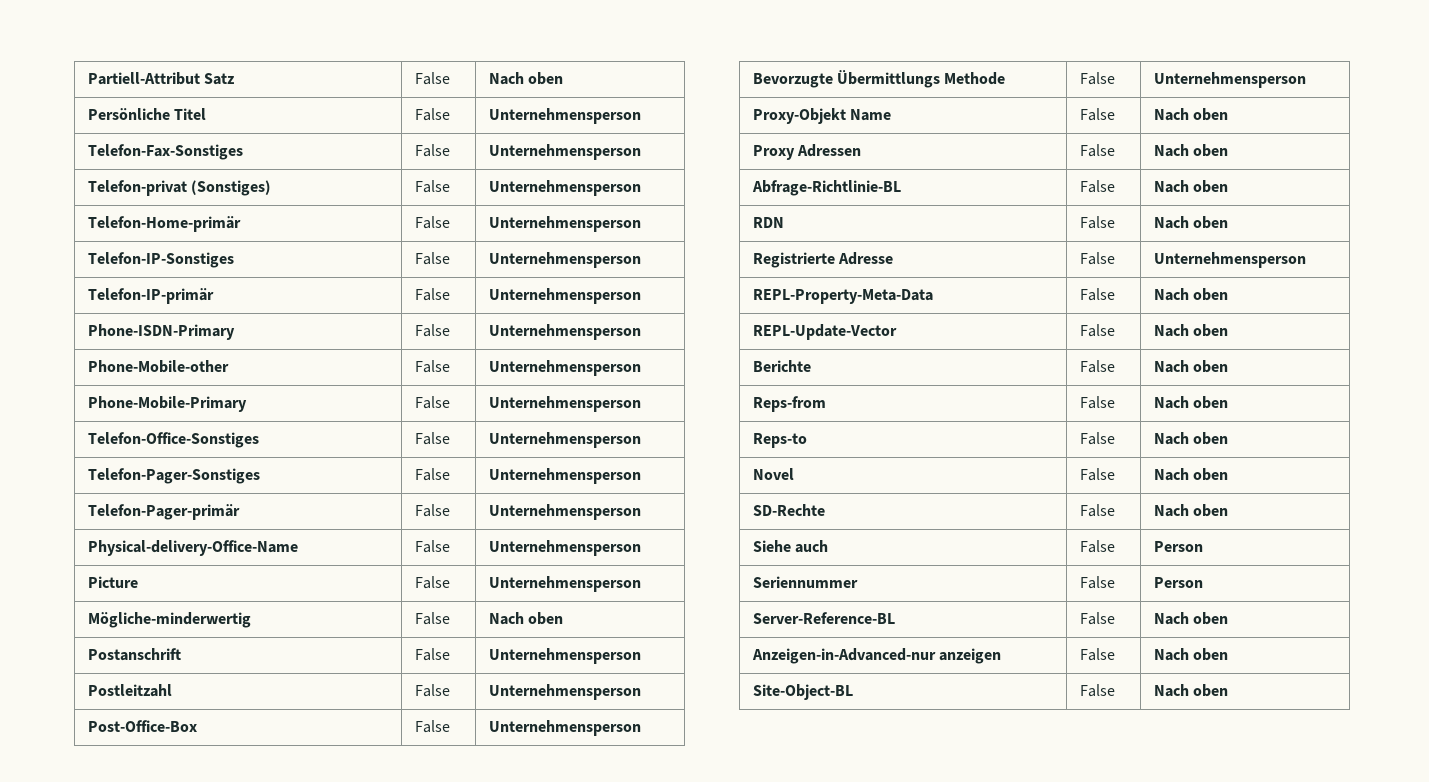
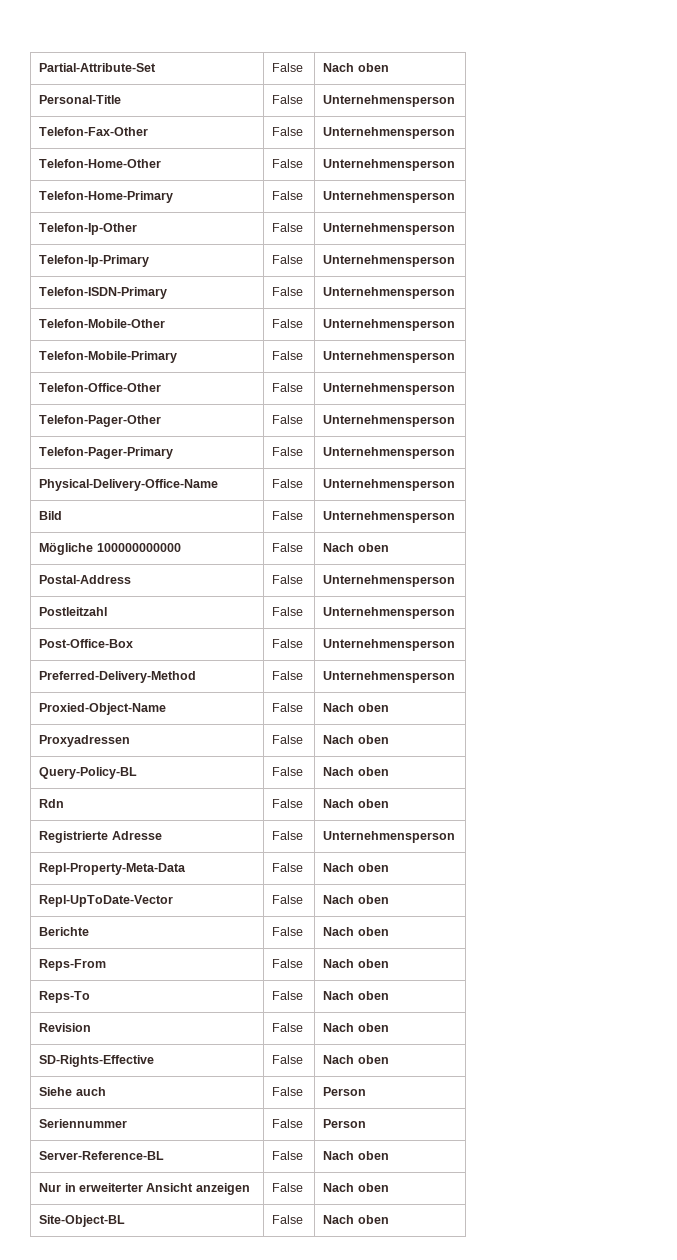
- Partiell-Attribut Satz | False | Nach oben
- Persönliche Titel | False | Unternehmensperson
- Telefon-Fax-Sonstiges | False | Unternehmensperson
- Telefon-privat (Sonstiges) | False | Unternehmensperson
- Telefon-Home-primär | False | Unternehmensperson
- Telefon-IP-Sonstiges | False | Unternehmensperson
- Telefon-IP-primär | False | Unternehmensperson
- Phone-ISDN-Primary | False | Unternehmensperson
- Phone-Mobile-other | False | Unternehmensperson
- Phone-Mobile-Primary | False | Unternehmensperson
- Telefon-Office-Sonstiges | False | Unternehmensperson
- Telefon-Pager-Sonstiges | False | Unternehmensperson
- Telefon-Pager-primär | False | Unternehmensperson
- Physical-delivery-Office-Name | False | Unternehmensperson
- Picture | False | Unternehmensperson
- Mögliche-minderwertig | False | Nach oben
- Postanschrift | False | Unternehmensperson
+ Partial-Attribute-Set | False | Nach oben
+ Personal-Title | False | Unternehmensperson
+ Telefon-Fax-Other | False | Unternehmensperson
+ Telefon-Home-Other | False | Unternehmensperson
+ Telefon-Home-Primary | False | Unternehmensperson
+ Telefon-Ip-Other | False | Unternehmensperson
+ Telefon-Ip-Primary | False | Unternehmensperson
+ Telefon-ISDN-Primary | False | Unternehmensperson
+ Telefon-Mobile-Other | False | Unternehmensperson
+ Telefon-Mobile-Primary | False | Unternehmensperson
+ Telefon-Office-Other | False | Unternehmensperson
+ Telefon-Pager-Other | False | Unternehmensperson
+ Telefon-Pager-Primary | False | Unternehmensperson
+ Physical-Delivery-Office-Name | False | Unternehmensperson
+ Bild | False | Unternehmensperson
+ Mögliche 100000000000 | False | Nach oben
+ Postal-Address | False | Unternehmensperson
- Bevorzugte Übermittlungs Methode | False | Unternehmensperson
- Proxy-Objekt Name | False | Nach oben
- Proxy Adressen | False | Nach oben
- Abfrage-Richtlinie-BL | False | Nach oben
- RDN | False | Nach oben
+ Preferred-Delivery-Method | False | Unternehmensperson
+ Proxied-Object-Name | False | Nach oben
+ Proxyadressen | False | Nach oben
+ Query-Policy-BL | False | Nach oben
+ Rdn | False | Nach oben
- REPL-Property-Meta-Data | False | Nach oben
- REPL-Update-Vector | False | Nach oben
+ Repl-Property-Meta-Data | False | Nach oben
+ Repl-UpToDate-Vector | False | Nach oben
- Reps-from | False | Nach oben
- Reps-to | False | Nach oben
- Novel | False | Nach oben
- SD-Rechte | False | Nach oben
+ Reps-From | False | Nach oben
+ Reps-To | False | Nach oben
+ Revision | False | Nach oben
+ SD-Rights-Effective | False | Nach oben
- Anzeigen-in-Advanced-nur anzeigen | False | Nach oben
+ Nur in erweiterter Ansicht anzeigen | False | Nach oben

